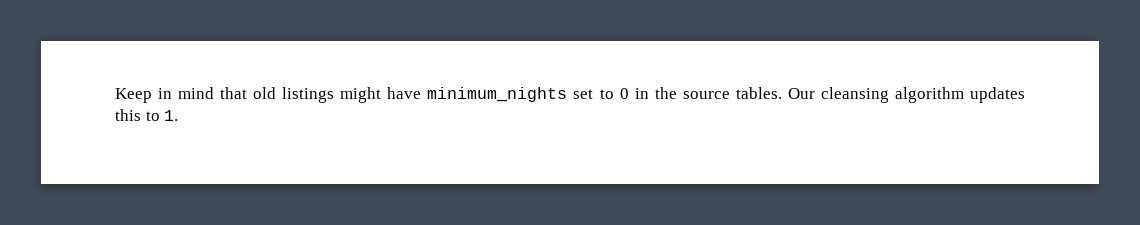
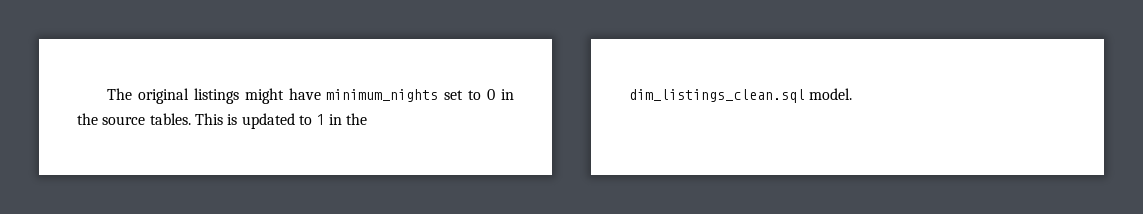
- Keep in mind that old listings might have minimum_nights set to 0 in the source tables.
+ The original listings might have minimum_nights set to 0 in the source tables.
- Our cleansing algorithm updates this to 1.
+ This is updated to 1 in the dim_listings_clean.sql model.

